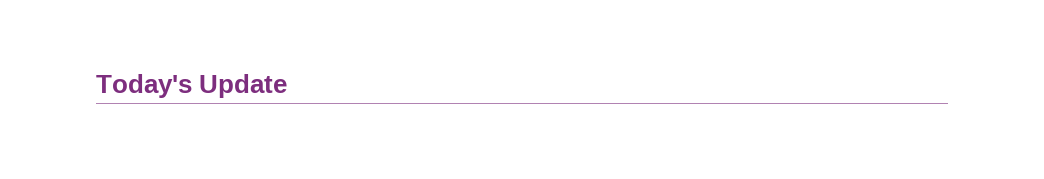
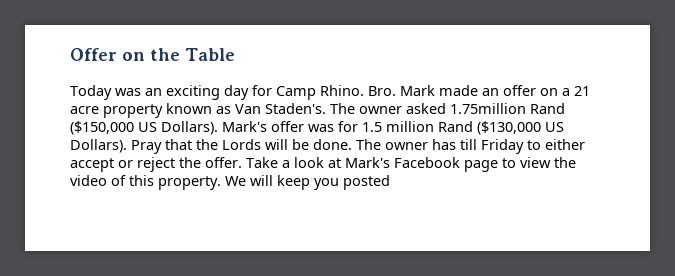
- Today's Update
+ Offer on the Table
+ Today was an exciting day for Camp Rhino. Bro. Mark made an offer on a 21 acre property known as Van Staden's. The owner asked 1.75million Rand ($150,000 US Dollars). Mark's offer was for 1.5 million Rand ($130,000 US Dollars). Pray that the Lords will be done. The owner has till Friday to either accept or reject the offer. Take a look at Mark's Facebook page to view the video of this property. We will keep you posted

